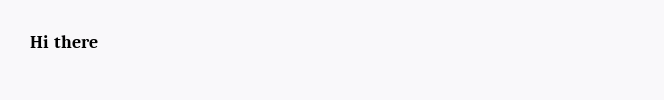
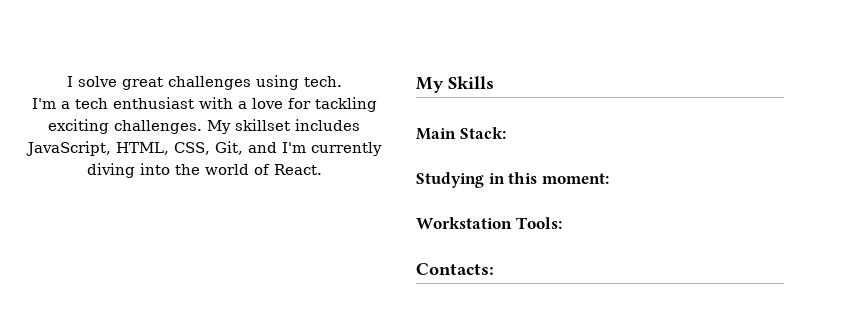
- Hi there
+ I solve great challenges using tech.
+ I'm a tech enthusiast with a love for tackling exciting challenges. My skillset includes JavaScript, HTML, CSS, Git, and I'm currently diving into the world of React.
+ My Skills
+ Main Stack:
+ Studying in this moment:
+ Workstation Tools:
+ Contacts:

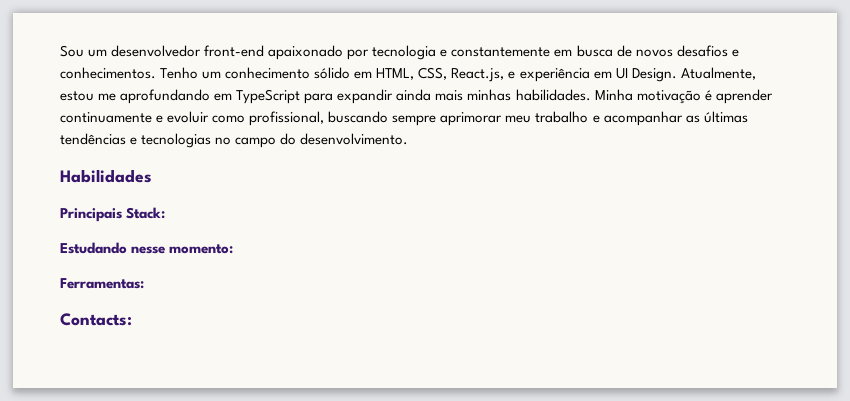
- I solve great challenges using tech.
- I'm a tech enthusiast with a love for tackling exciting challenges. My skillset includes JavaScript, HTML, CSS, Git, and I'm currently diving into the world of React.
- My Skills
- Main Stack:
- Studying in this moment:
- Workstation Tools:
+ Sou um desenvolvedor front-end apaixonado por tecnologia e constantemente em busca de novos desafios e conhecimentos. Tenho um conhecimento sólido em HTML, CSS, React.js, e experiência em UI Design. Atualmente, estou me aprofundando em TypeScript para expandir ainda mais minhas habilidades. Minha motivação é aprender continuamente e evoluir como profissional, buscando sempre aprimorar meu trabalho e acompanhar as últimas tendências e tecnologias no campo do desenvolvimento.
+ Habilidades
+ Principais Stack:
+ Estudando nesse momento:
+ Ferramentas:

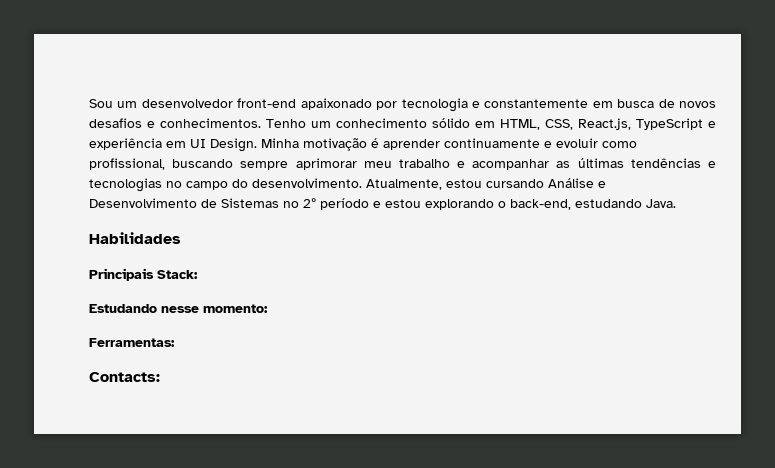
- Tenho um conhecimento sólido em HTML, CSS, React.js, e experiência em UI Design.
+ Tenho um conhecimento sólido em HTML, CSS, React.js, TypeScript e experiência em UI Design.
- Atualmente, estou me aprofundando em TypeScript para expandir ainda mais minhas habilidades.
+ Atualmente, estou cursando Análise e Desenvolvimento de Sistemas no 2º período e estou explorando o back-end, estudando Java.

